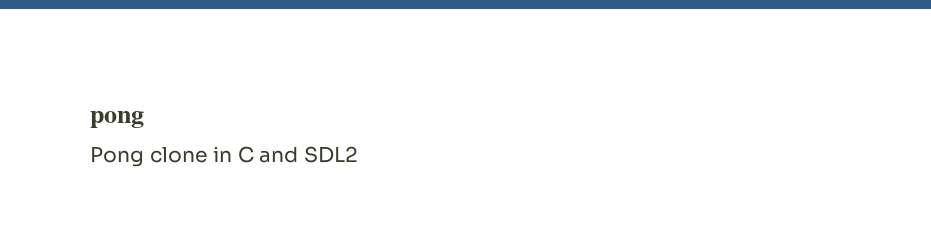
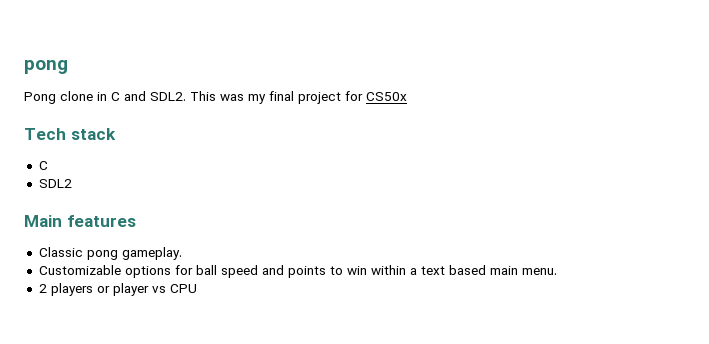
- Pong clone in C and SDL2
+ Pong clone in C and SDL2. This was my final project for CS50x
+ Tech stack
+ C
+ SDL2
+ Main features
+ Classic pong gameplay.
+ Customizable options for ball speed and points to win within a text based main menu.
+ 2 players or player vs CPU

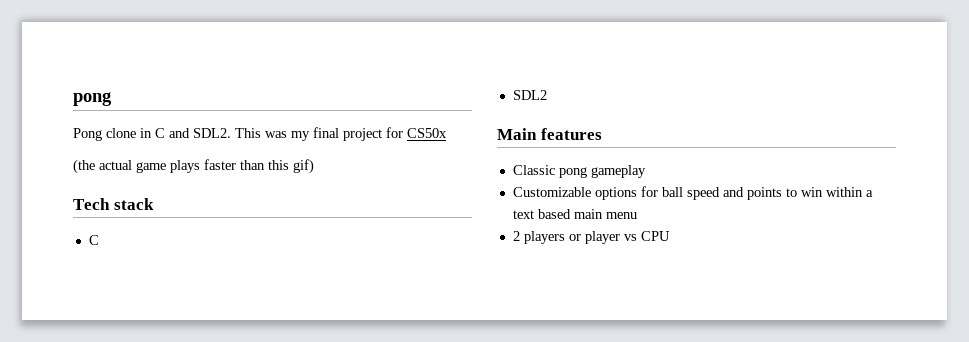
+ (the actual game plays faster than this gif)
- Classic pong gameplay.
+ Classic pong gameplay
- Customizable options for ball speed and points to win within a text based main menu.
+ Customizable options for ball speed and points to win within a text based main menu

